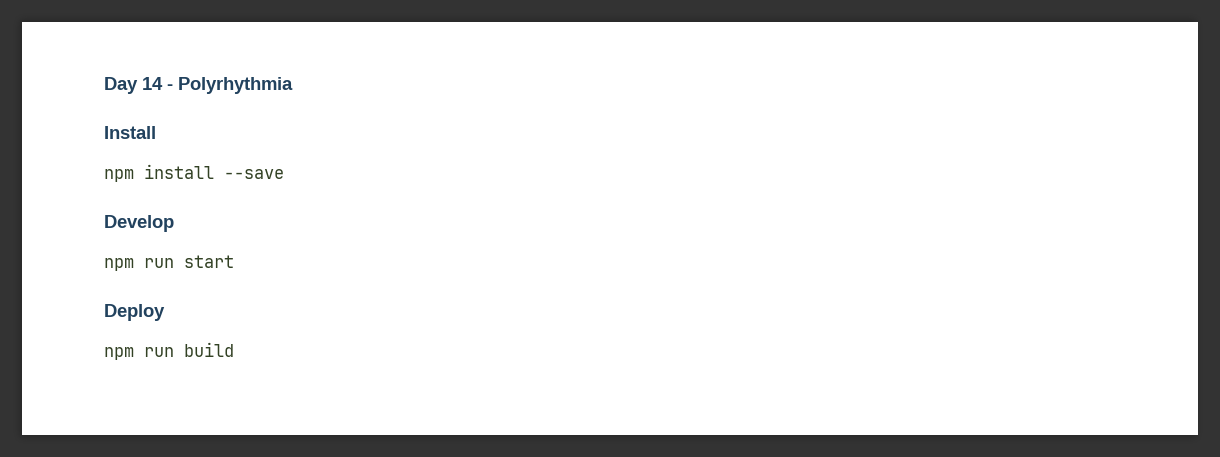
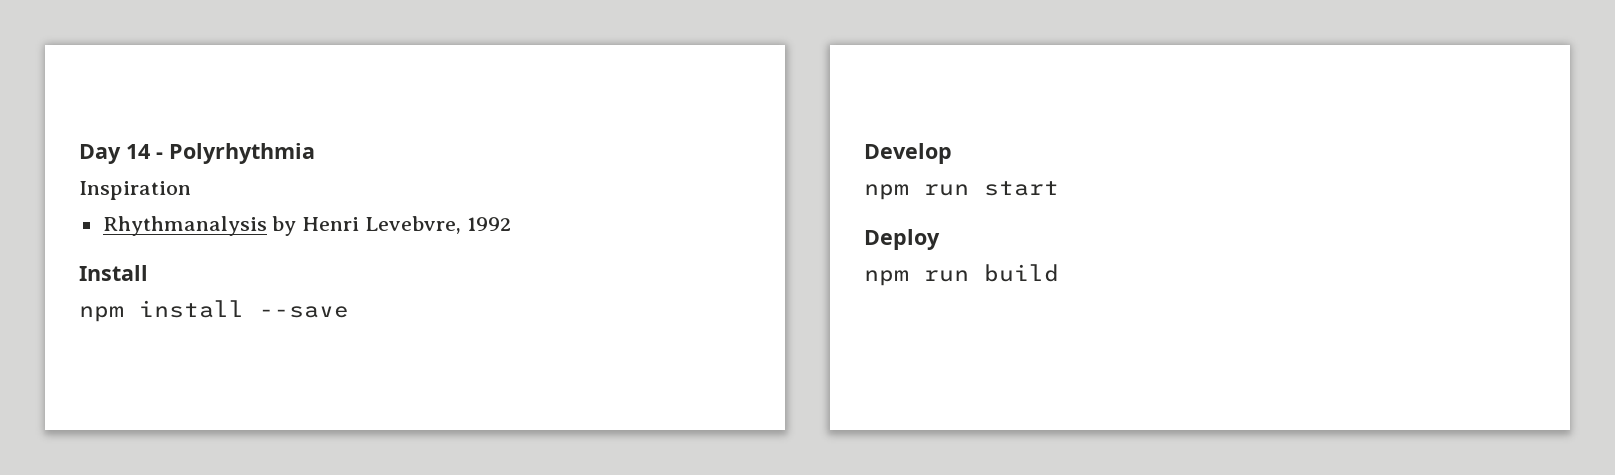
+ Inspiration
+ Rhythmanalysis by Henri Levebvre, 1992

